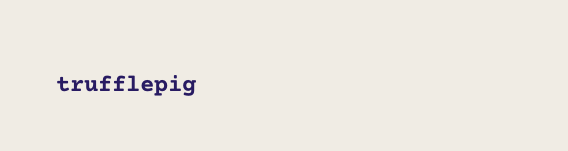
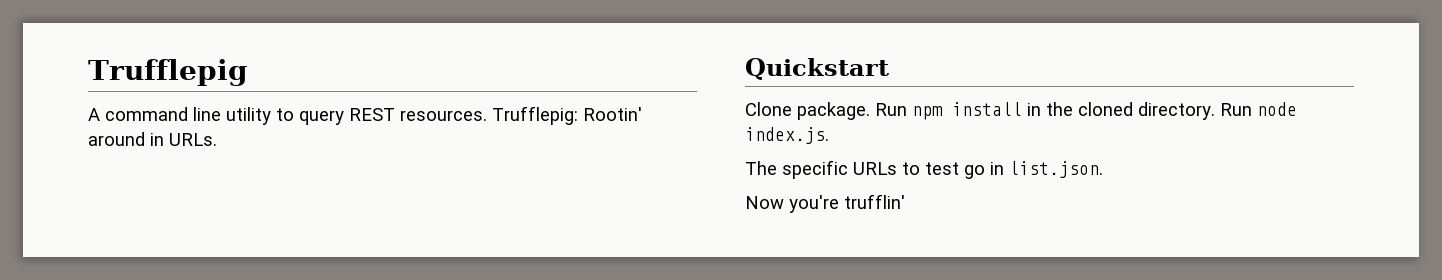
- trufflepig
+ Trufflepig
+ A command line utility to query REST resources. Trufflepig: Rootin' around in URLs.
+ Quickstart
+ Clone package. Run npm install in the cloned directory. Run node index.js.
+ The specific URLs to test go in list.json.
+ Now you're trufflin'

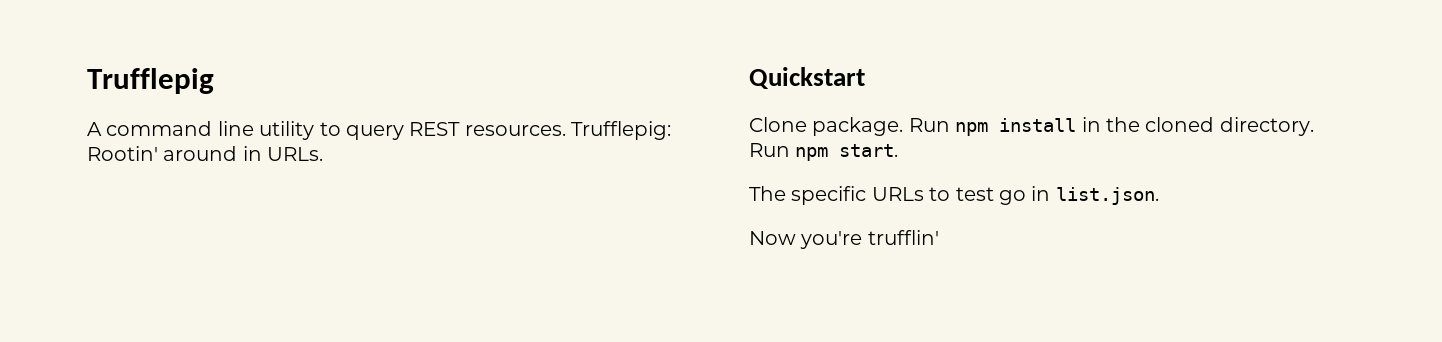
- Run node index.js.
+ Run npm start.

